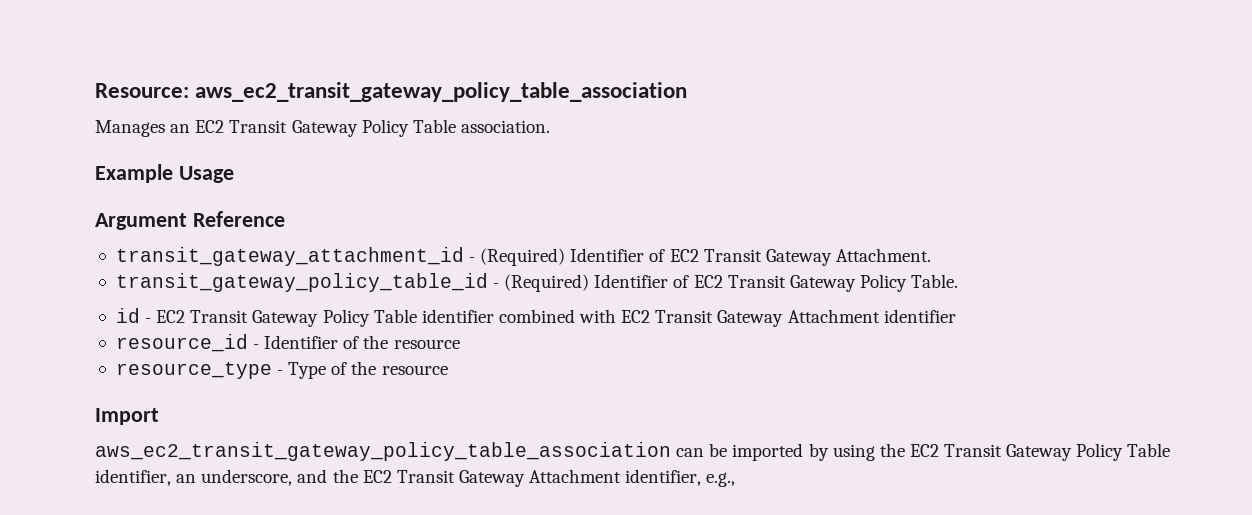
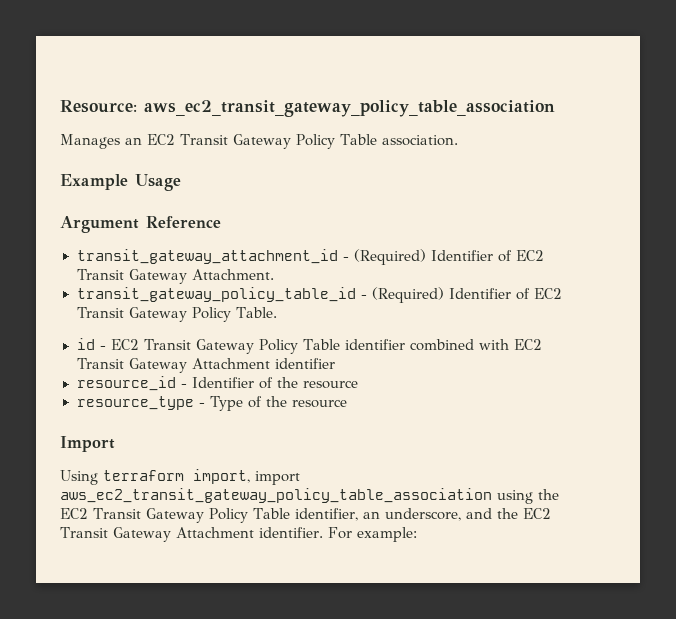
- aws_ec2_transit_gateway_policy_table_association can be imported by using the EC2 Transit Gateway Policy Table identifier, an underscore, and the EC2 Transit Gateway Attachment identifier, e.g.,
+ Using terraform import, import aws_ec2_transit_gateway_policy_table_association using the EC2 Transit Gateway Policy Table identifier, an underscore, and the EC2 Transit Gateway Attachment identifier. For example:

